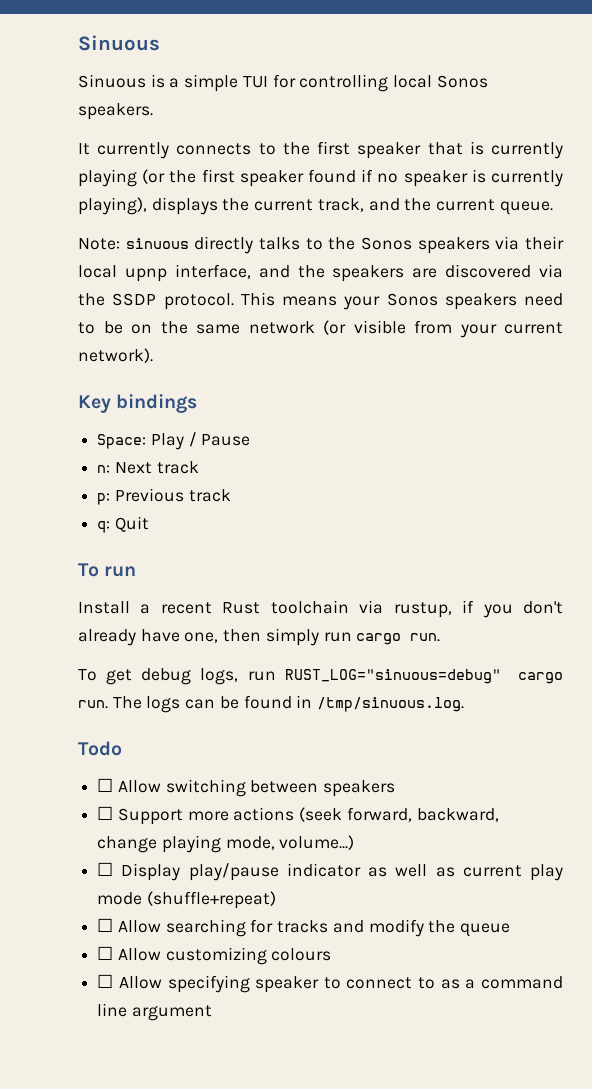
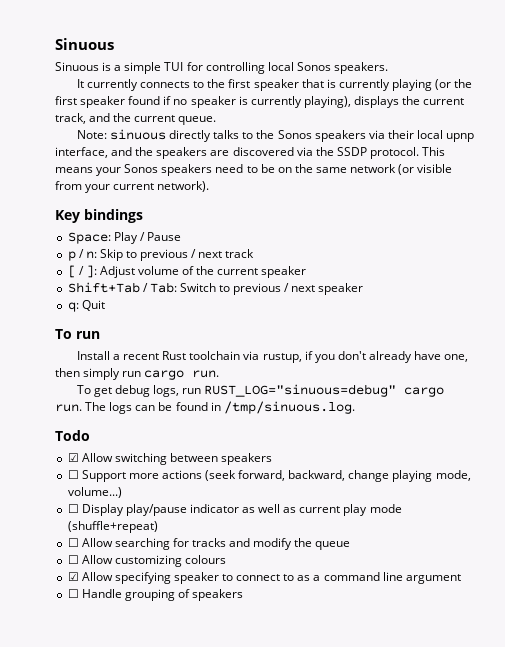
- n: Next track
- p: Previous track
+ p / n: Skip to previous / next track
+ [ / ]: Adjust volume of the current speaker
+ Shift+Tab / Tab: Switch to previous / next speaker
- ☐ Allow switching between speakers
+ ☑ Allow switching between speakers
- ☐ Allow specifying speaker to connect to as a command line argument
+ ☑ Allow specifying speaker to connect to as a command line argument
+ ☐ Handle grouping of speakers

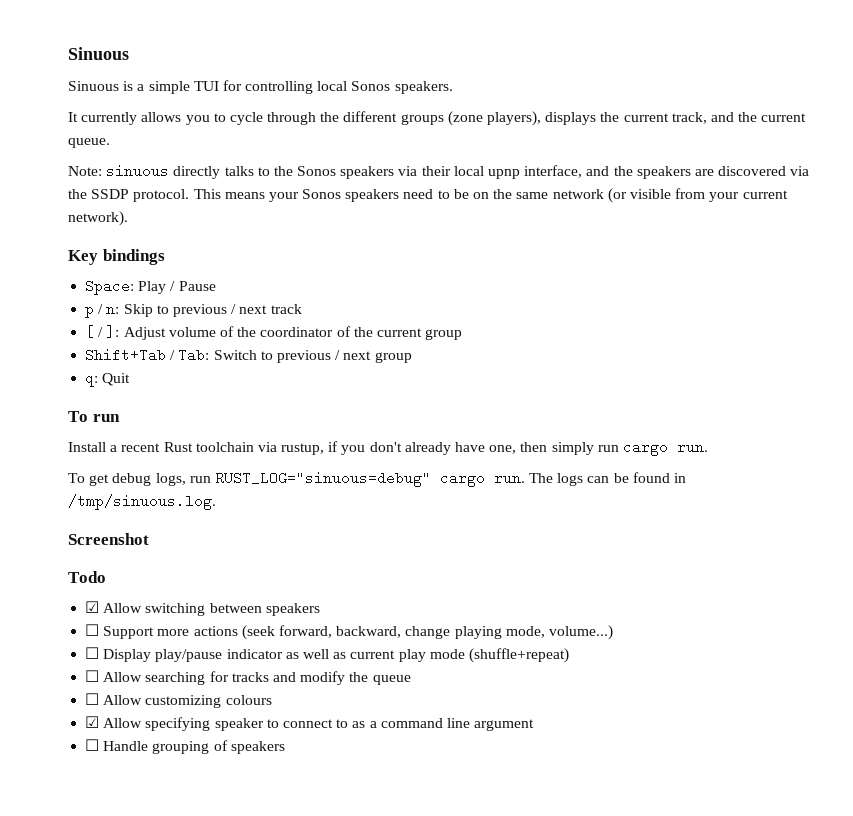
- It currently connects to the first speaker that is currently playing (or the first speaker found if no speaker is currently playing), displays the current track, and the current queue.
+ It currently allows you to cycle through the different groups (zone players), displays the current track, and the current queue.
- [ / ]: Adjust volume of the current speaker
+ [ / ]: Adjust volume of the coordinator of the current group
- Shift+Tab / Tab: Switch to previous / next speaker
+ Shift+Tab / Tab: Switch to previous / next group
+ Screenshot

